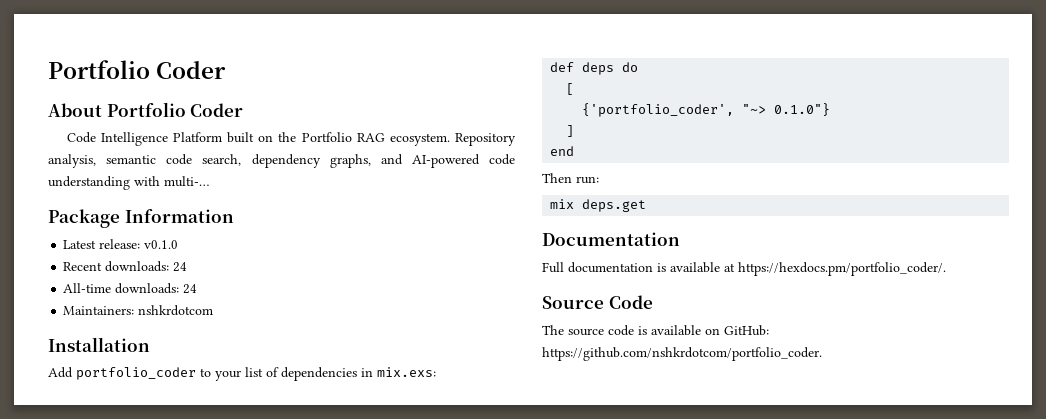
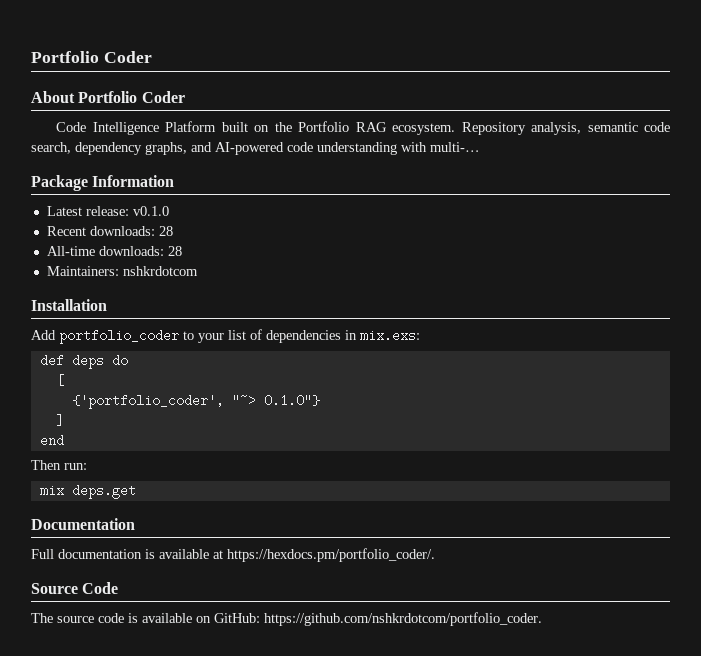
- Recent downloads: 24
+ Recent downloads: 28
- All-time downloads: 24
+ All-time downloads: 28

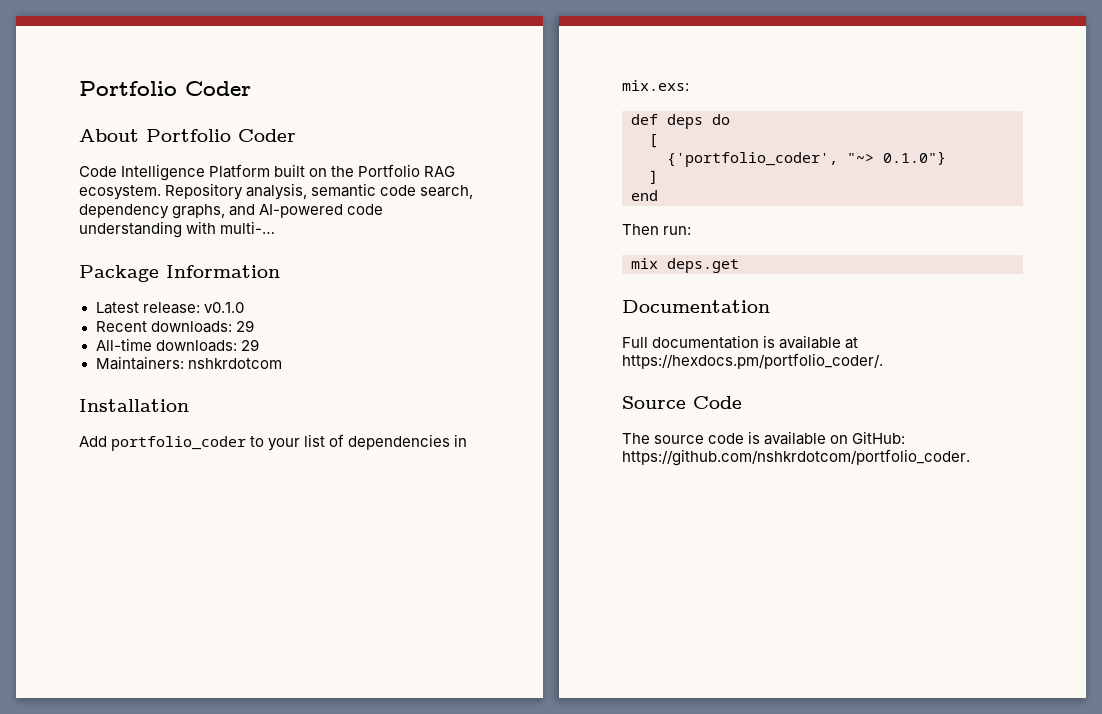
- Recent downloads: 28
+ Recent downloads: 29
- All-time downloads: 28
+ All-time downloads: 29

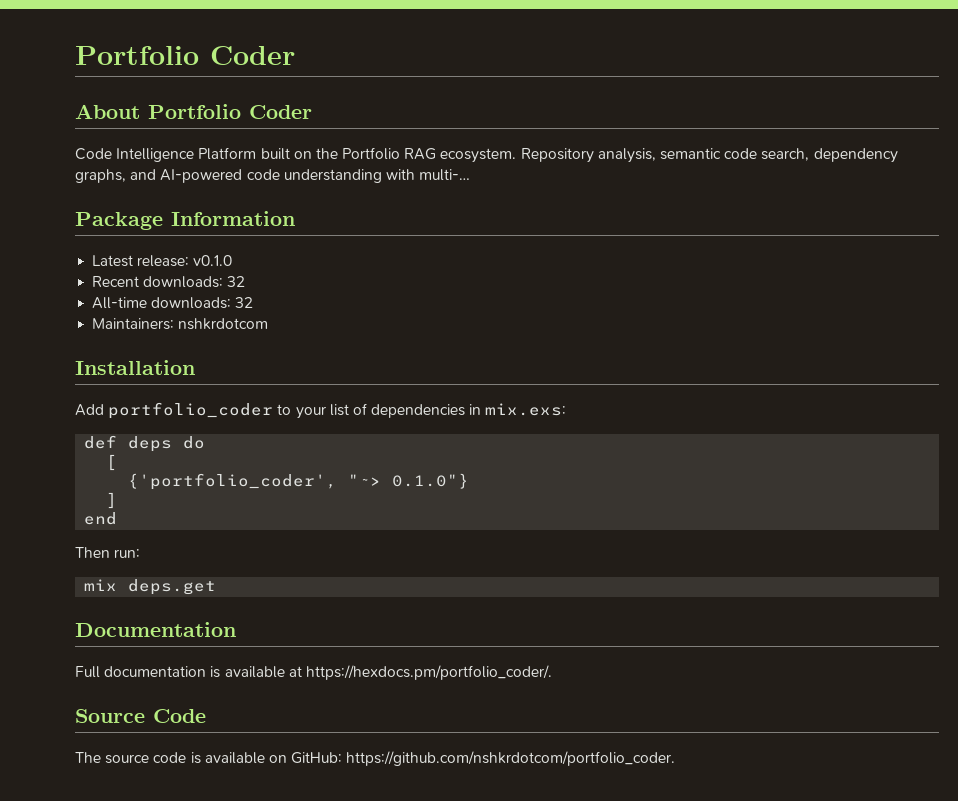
- Recent downloads: 29
+ Recent downloads: 32
- All-time downloads: 29
+ All-time downloads: 32

